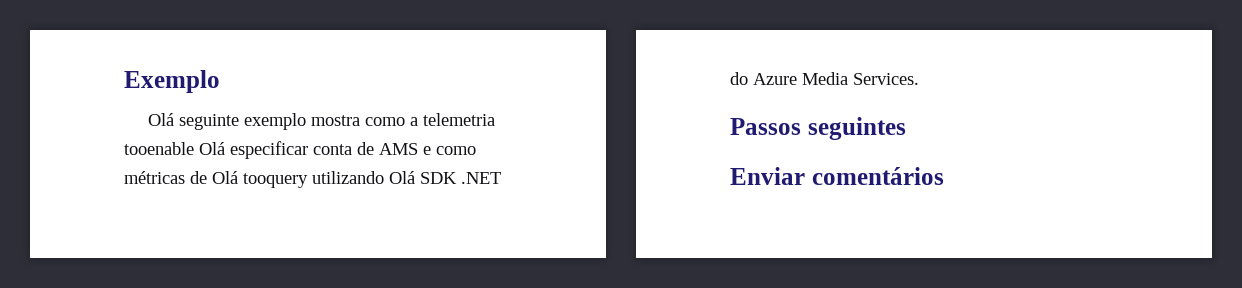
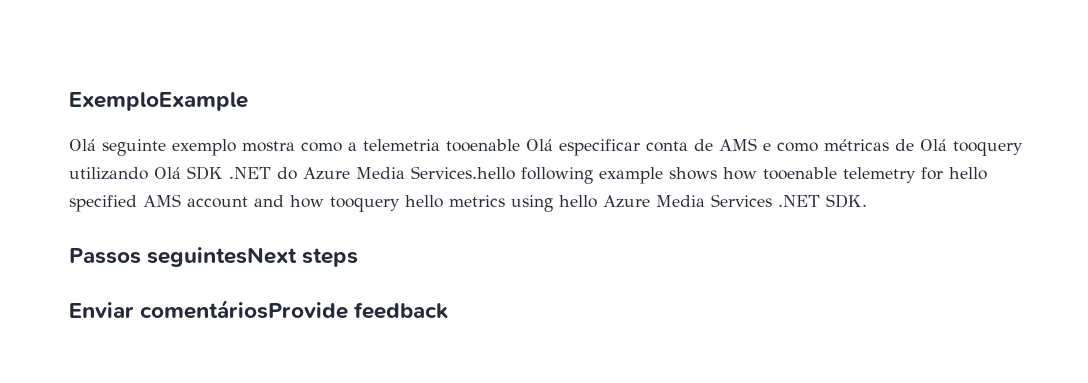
- Exemplo
+ ExemploExample
- Olá seguinte exemplo mostra como a telemetria tooenable Olá especificar conta de AMS e como métricas de Olá tooquery utilizando Olá SDK .NET do Azure Media Services.
+ Olá seguinte exemplo mostra como a telemetria tooenable Olá especificar conta de AMS e como métricas de Olá tooquery utilizando Olá SDK .NET do Azure Media Services.hello following example shows how tooenable telemetry for hello specified AMS account and how tooquery hello metrics using hello Azure Media Services .NET SDK.
- Passos seguintes
+ Passos seguintesNext steps
- Enviar comentários
+ Enviar comentáriosProvide feedback

